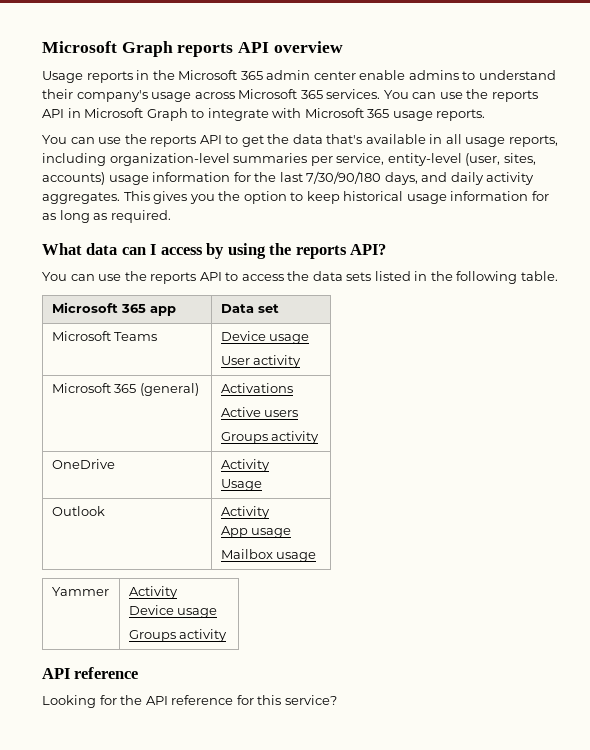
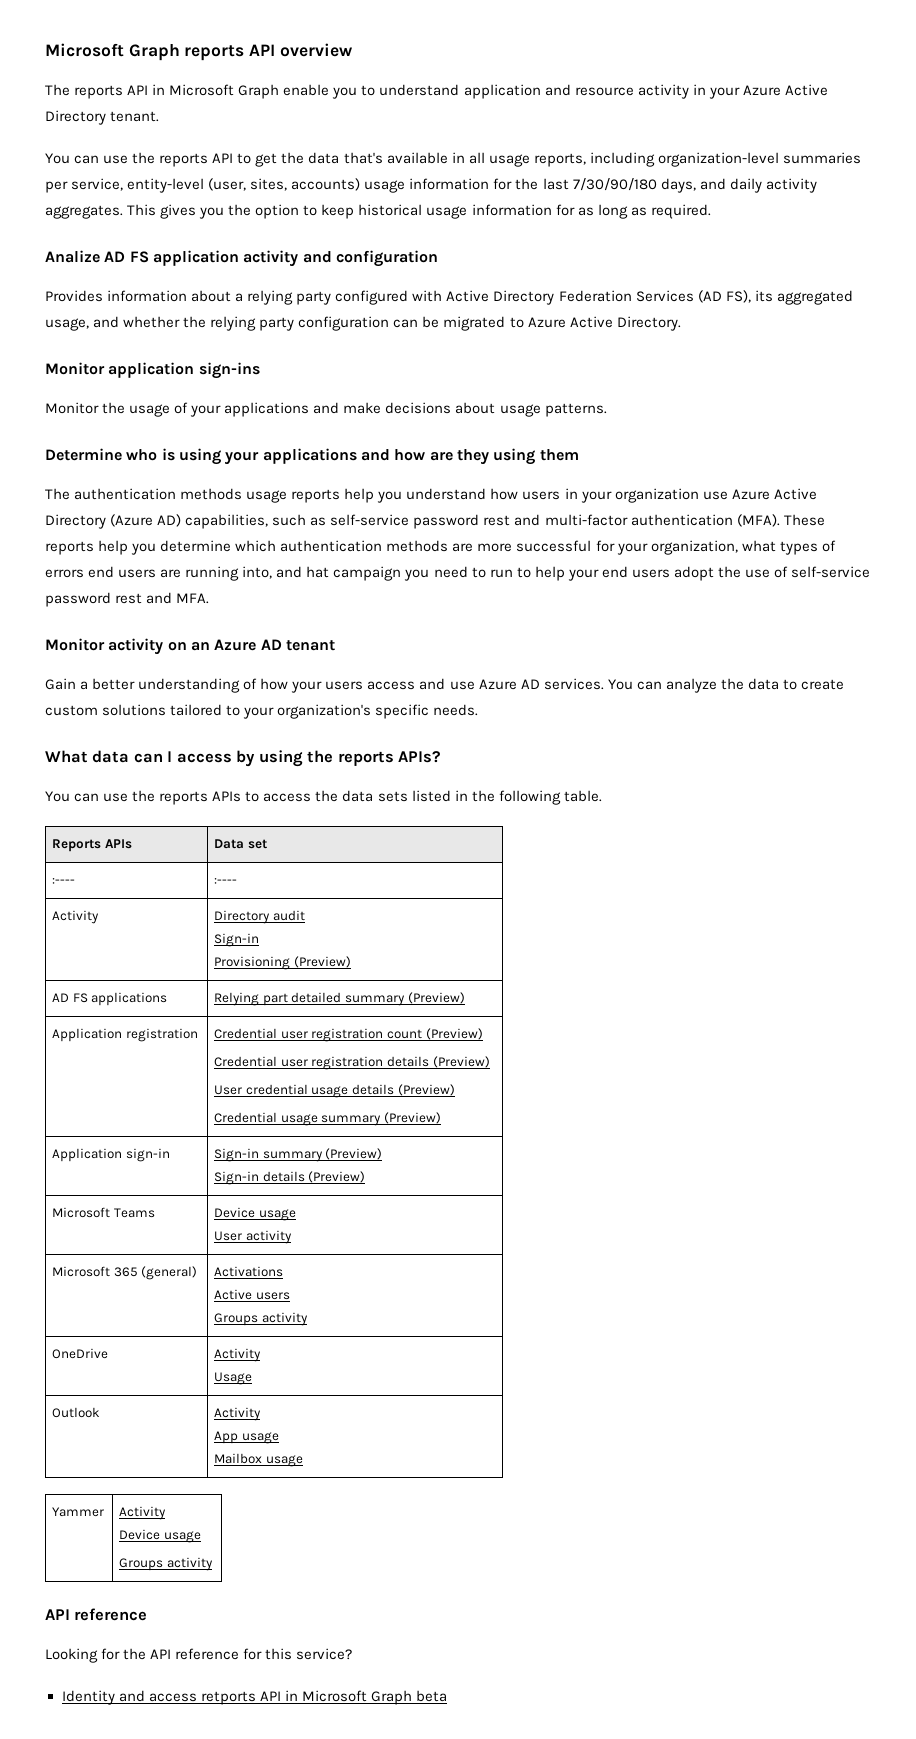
- Usage reports in the Microsoft 365 admin center enable admins to understand their company's usage across Microsoft 365 services. You can use the reports API in Microsoft Graph to integrate with Microsoft 365 usage reports.
+ The reports API in Microsoft Graph enable you to understand application and resource activity in your Azure Active Directory tenant.
+ Analize AD FS application activity and configuration
+ Provides information about a relying party configured with Active Directory Federation Services (AD FS), its aggregated usage, and whether the relying party configuration can be migrated to Azure Active Directory.
+ Monitor application sign-ins
+ Monitor the usage of your applications and make decisions about usage patterns.
+ Determine who is using your applications and how are they using them
+ The authentication methods usage reports help you understand how users in your organization use Azure Active Directory (Azure AD) capabilities, such as self-service password rest and multi-factor authentication (MFA). These reports help you determine which authentication methods are more successful for your organization, what types of errors end users are running into, and hat campaign you need to run to help your end users adopt the use of self-service password rest and MFA.
+ Monitor activity on an Azure AD tenant
+ Gain a better understanding of how your users access and use Azure AD services. You can analyze the data to create custom solutions tailored to your organization's specific needs.
- What data can I access by using the reports API?
- You can use the reports API to access the data sets listed in the following table.
+ What data can I access by using the reports APIs?
+ You can use the reports APIs to access the data sets listed in the following table.
- Microsoft 365 app | Data set
+ Reports APIs | Data set
+ :---- | :----
+ Activity | Directory audit
+ Sign-in
+ Provisioning (Preview)
+ AD FS applications | Relying part detailed summary (Preview)
+ Application registration | Credential user registration count (Preview)
+ Credential user registration details (Preview)
+ User credential usage details (Preview)
+ Credential usage summary (Preview)
+ Application sign-in | Sign-in summary (Preview)
+ Sign-in details (Preview)
+ Identity and access retports API in Microsoft Graph beta

